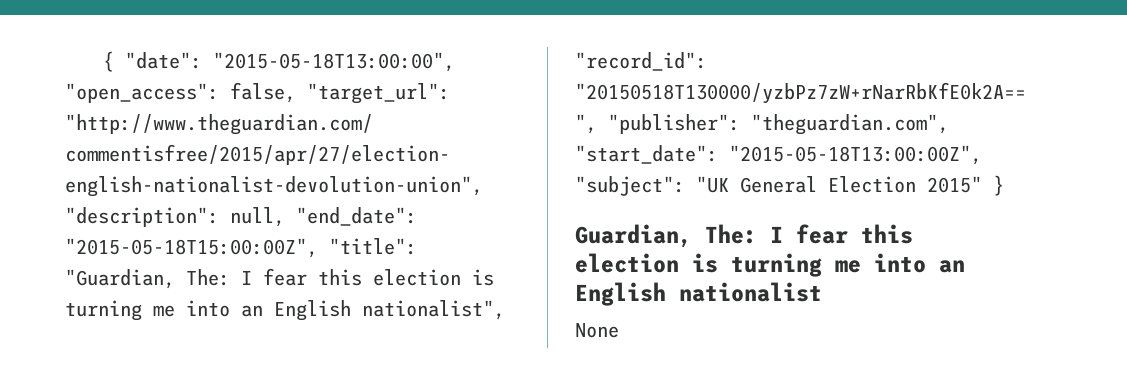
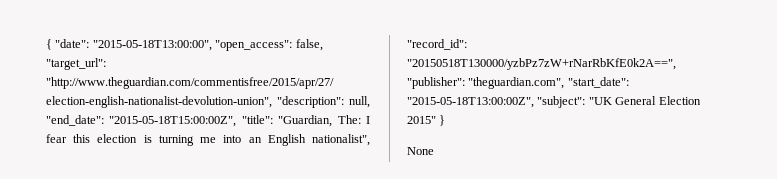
- Guardian, The: I fear this election is turning me into an English nationalist

